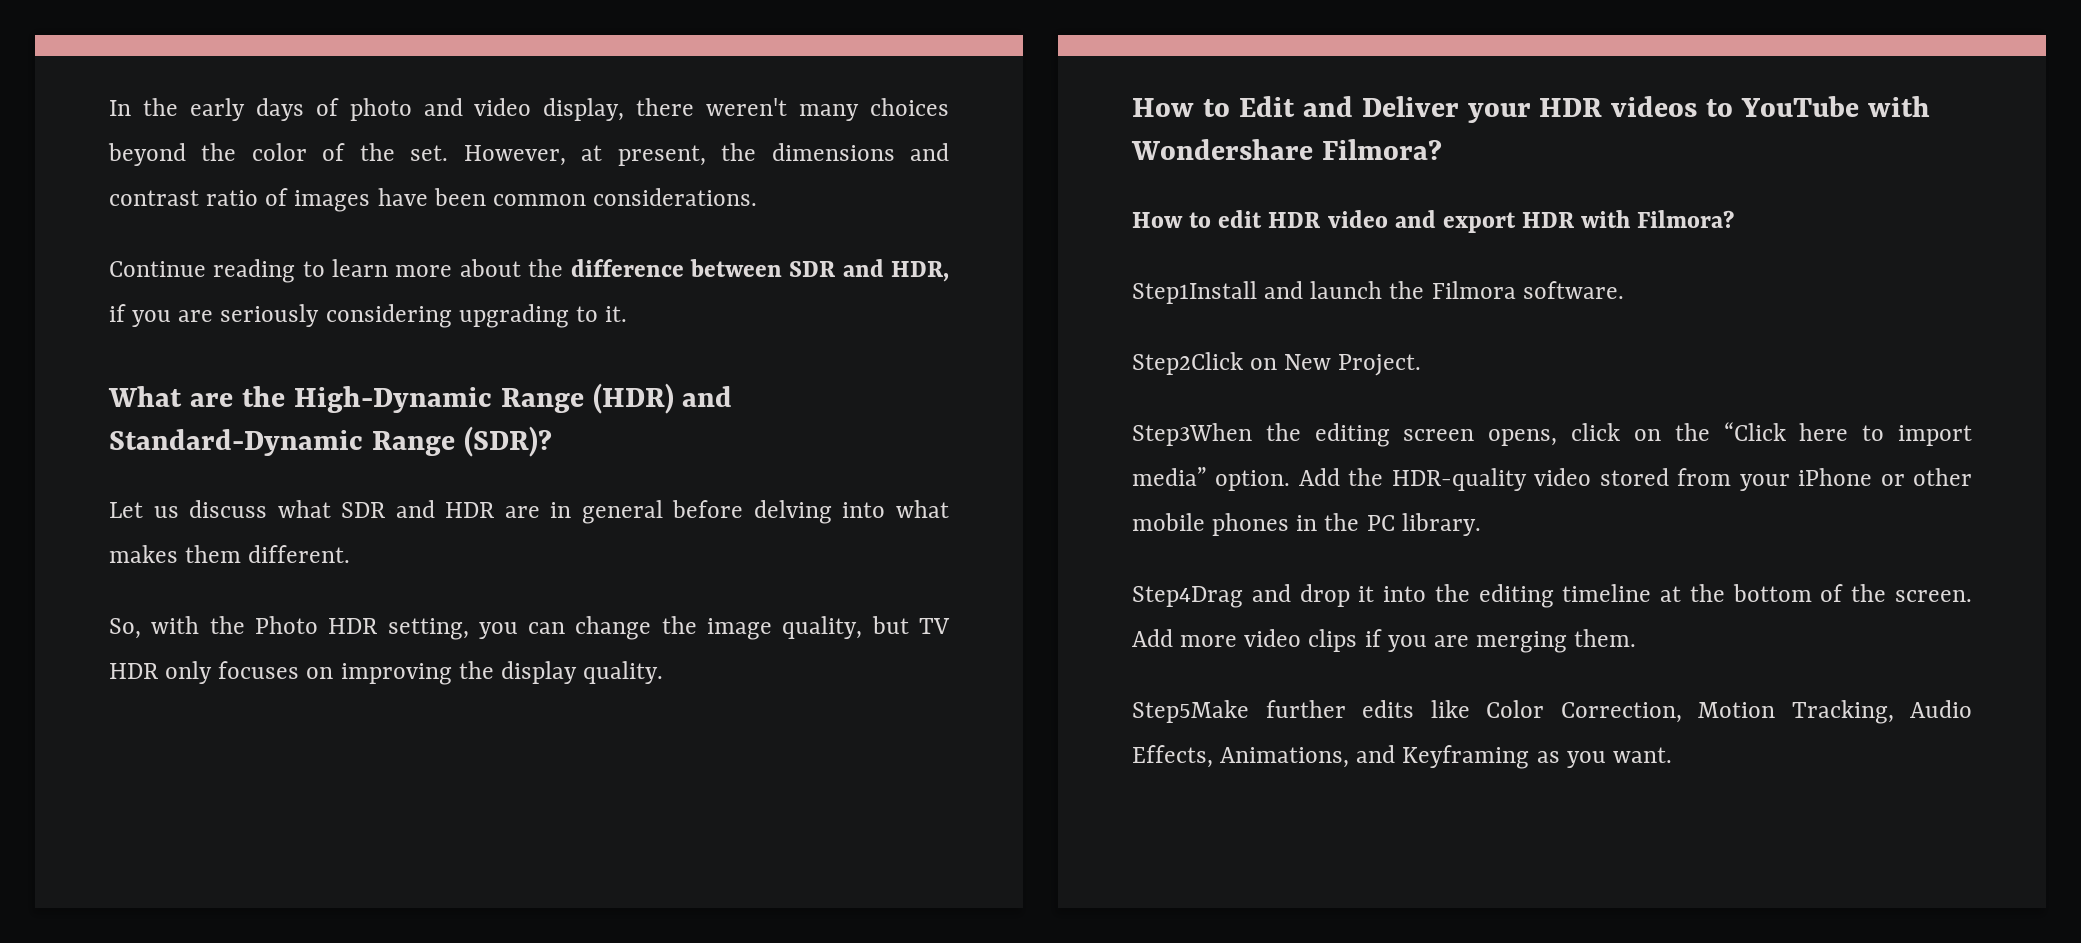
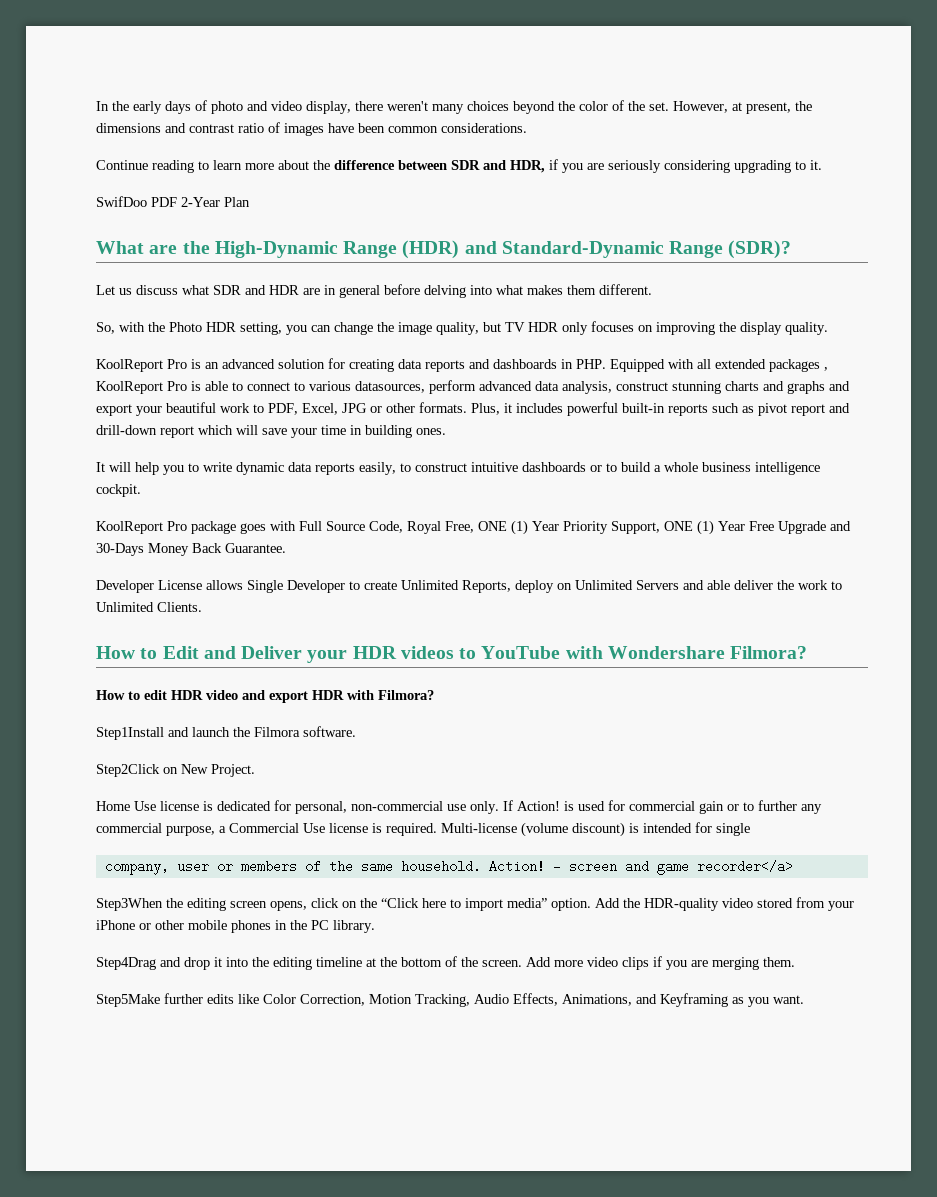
+ SwifDoo PDF 2-Year Plan
+ KoolReport Pro is an advanced solution for creating data reports and dashboards in PHP. Equipped with all extended packages , KoolReport Pro is able to connect to various datasources, perform advanced data analysis, construct stunning charts and graphs and export your beautiful work to PDF, Excel, JPG or other formats. Plus, it includes powerful built-in reports such as pivot report and drill-down report which will save your time in building ones.
+ It will help you to write dynamic data reports easily, to construct intuitive dashboards or to build a whole business intelligence cockpit.
+ KoolReport Pro package goes with Full Source Code, Royal Free, ONE (1) Year Priority Support, ONE (1) Year Free Upgrade and 30-Days Money Back Guarantee.
+ Developer License allows Single Developer to create Unlimited Reports, deploy on Unlimited Servers and able deliver the work to Unlimited Clients.
+ Home Use license is dedicated for personal, non-commercial use only. If Action! is used for commercial gain or to further any commercial purpose, a Commercial Use license is required. Multi-license (volume discount) is intended for single
+ company, user or members of the same household. Action! - screen and game recorder</a>

